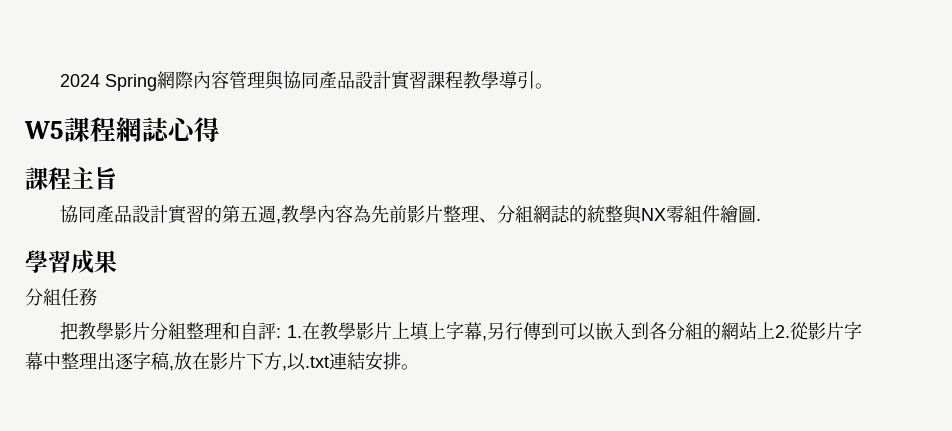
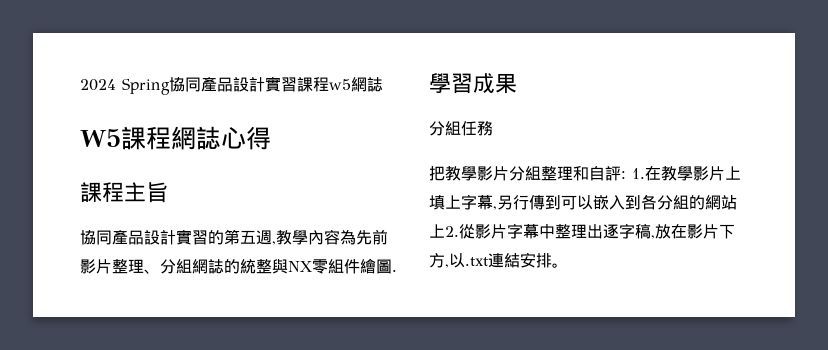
- 2024 Spring網際內容管理與協同產品設計實習課程教學導引。
+ 2024 Spring協同產品設計實習課程w5網誌

